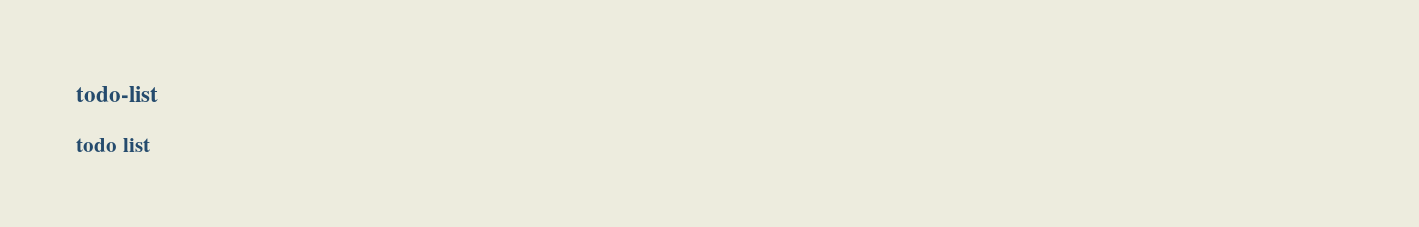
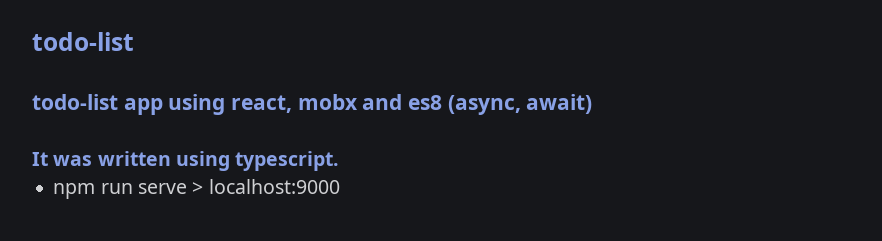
- todo list
+ todo-list app using react, mobx and es8 (async, await)
+ It was written using typescript.
+ npm run serve > localhost:9000

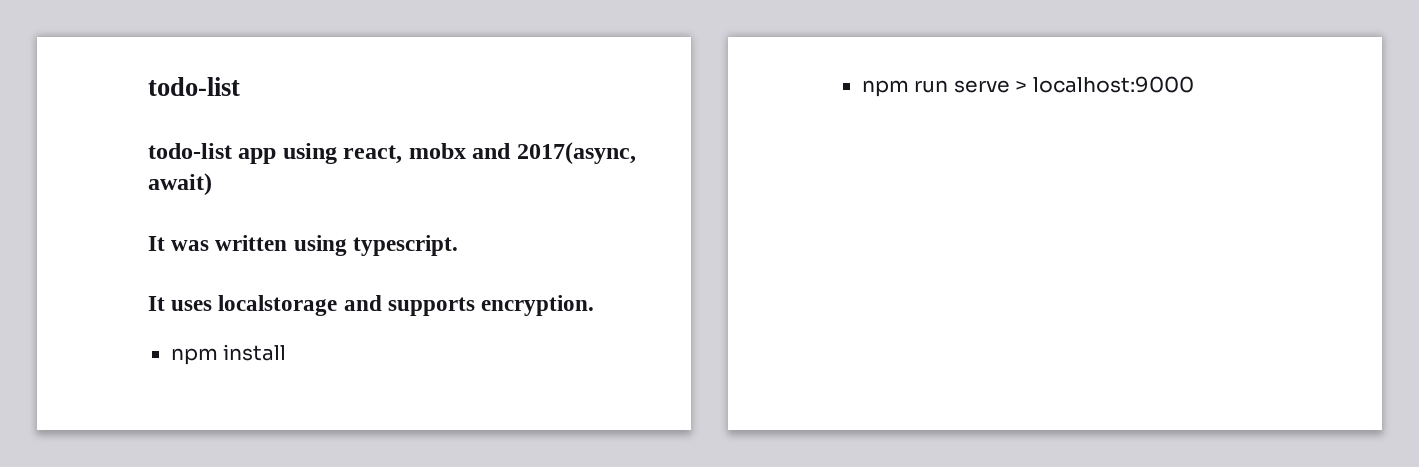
- todo-list app using react, mobx and es8 (async, await)
+ todo-list app using react, mobx and 2017(async, await)
+ It uses localstorage and supports encryption.
+ npm install

